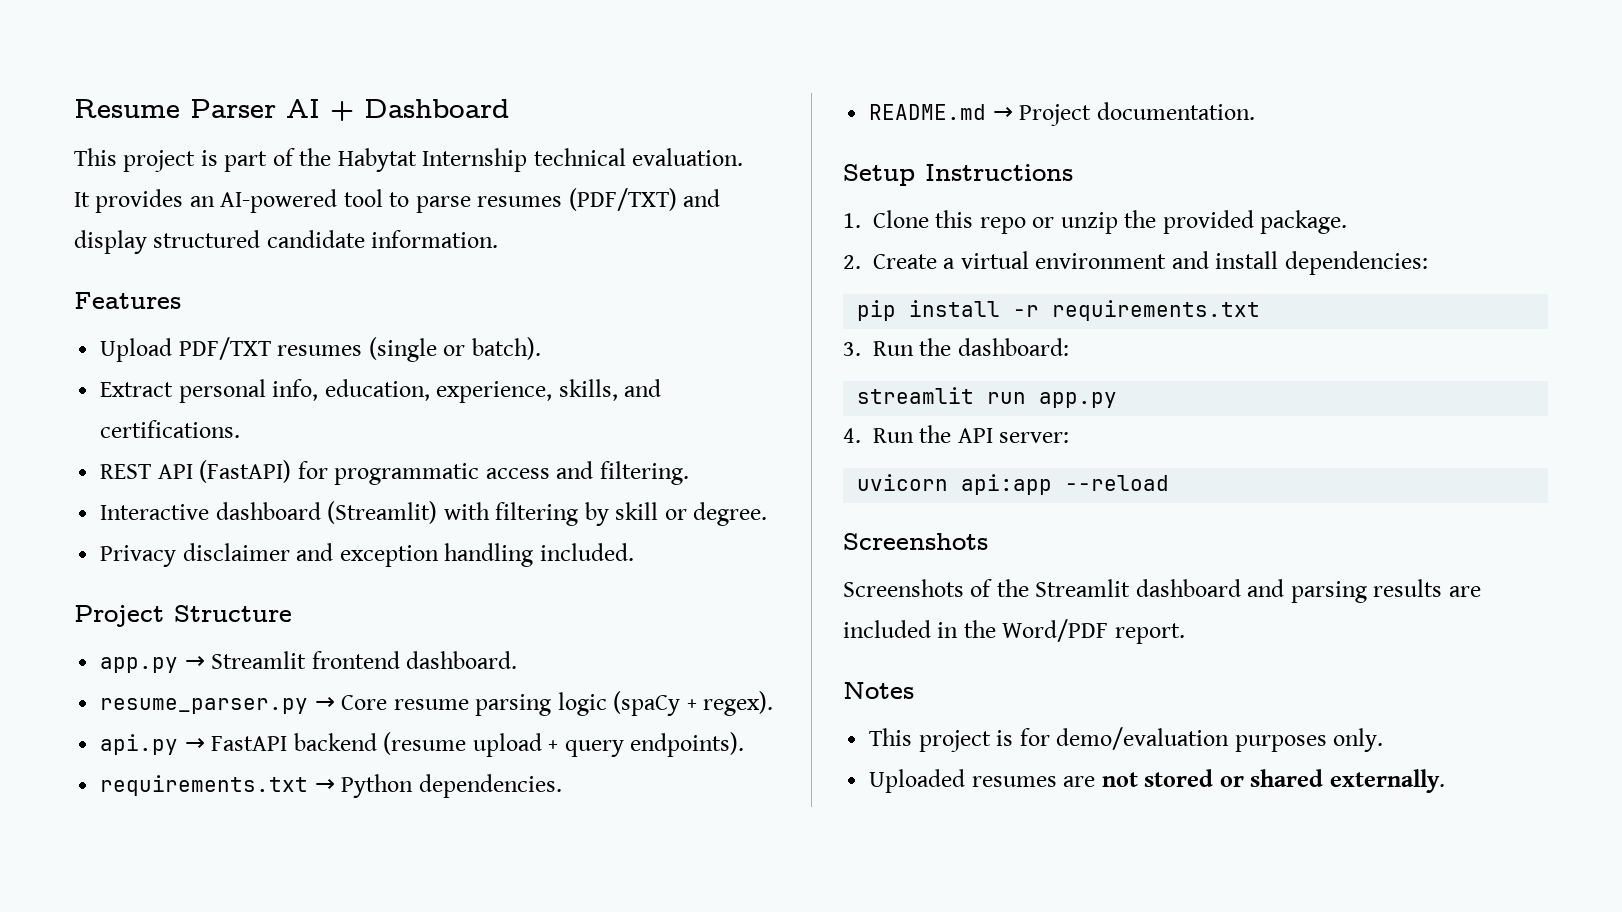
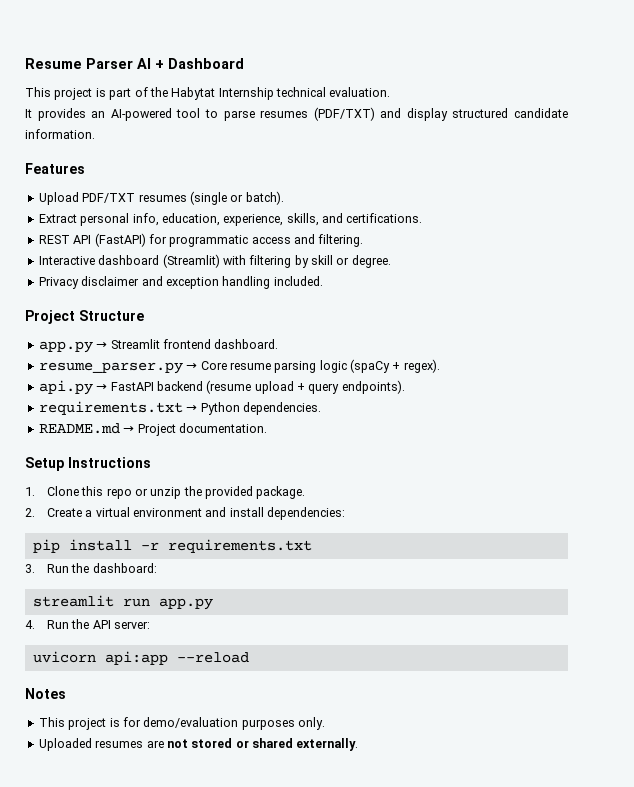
  uvicorn api:app --reload
- Screenshots
- Screenshots of the Streamlit dashboard and parsing results are included in the Word/PDF report.

